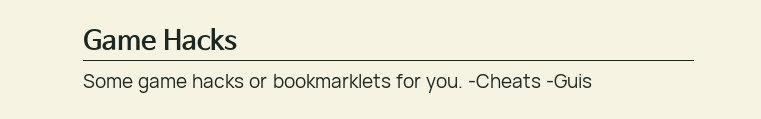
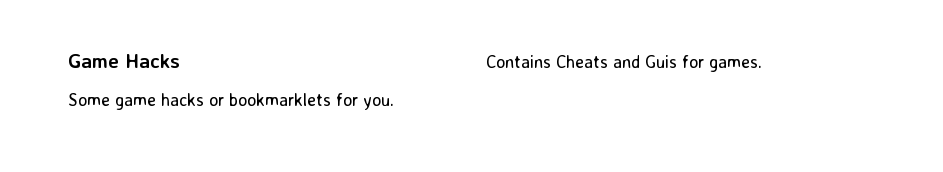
- -Cheats -Guis
+ Contains Cheats and Guis for games.

